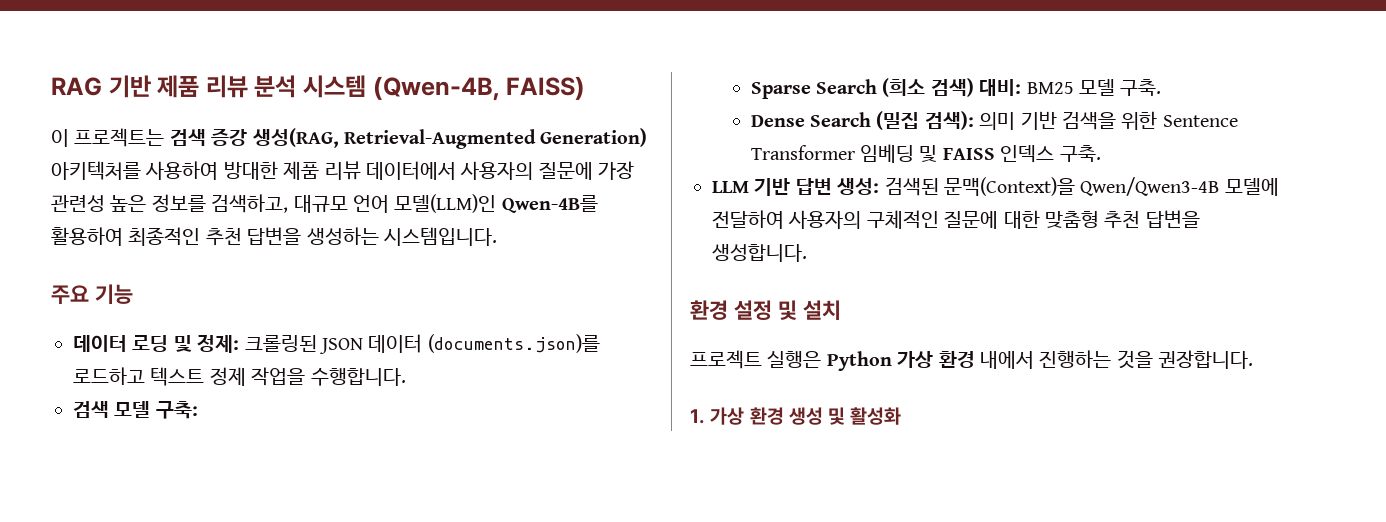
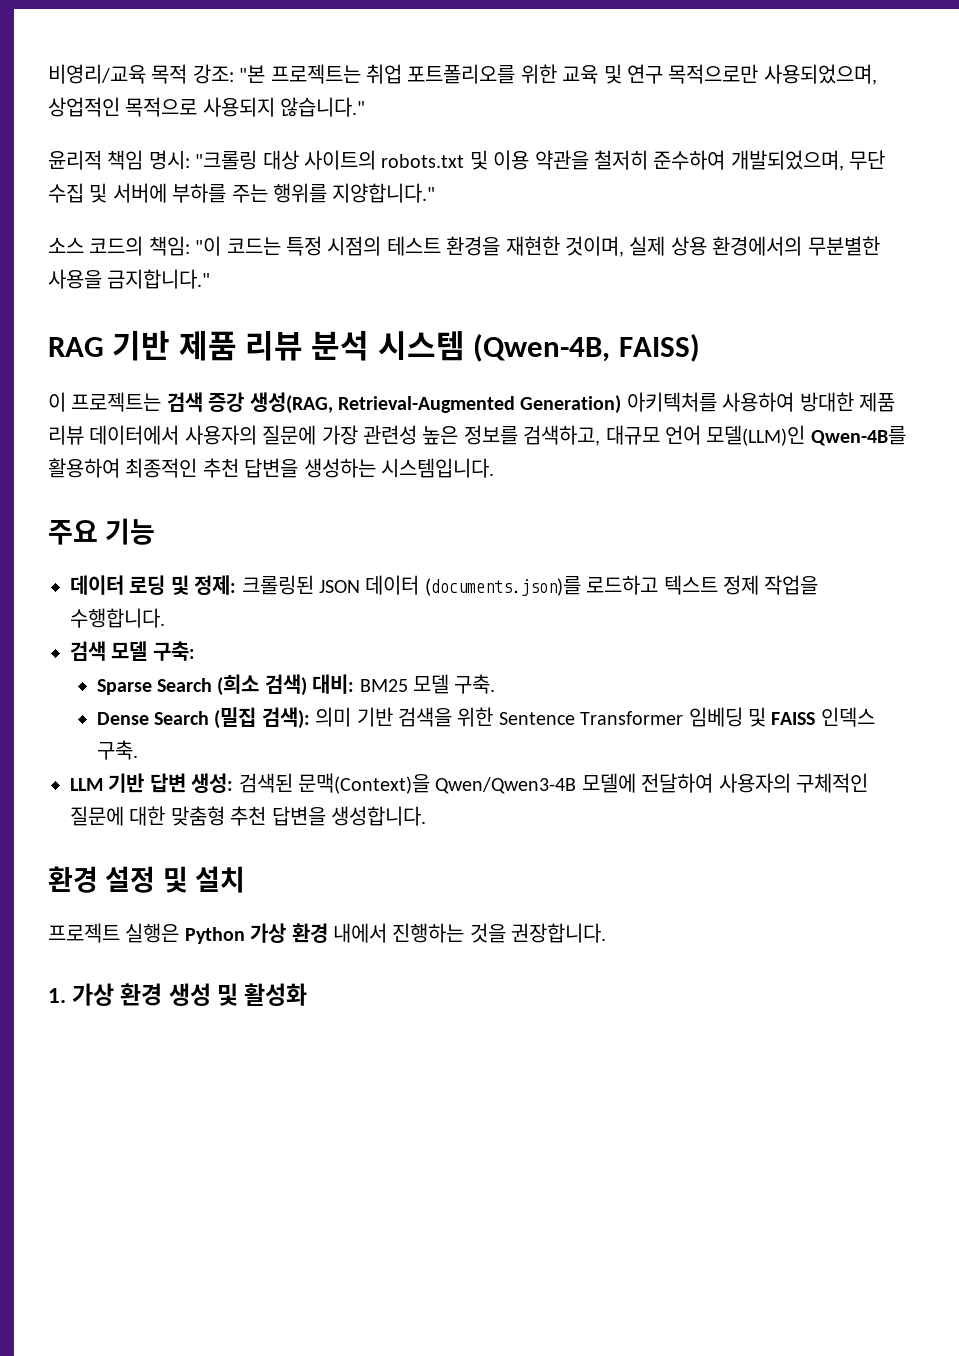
+ 비영리/교육 목적 강조: "본 프로젝트는 취업 포트폴리오를 위한 교육 및 연구 목적으로만 사용되었으며, 상업적인 목적으로 사용되지 않습니다."
+ 윤리적 책임 명시: "크롤링 대상 사이트의 robots.txt 및 이용 약관을 철저히 준수하여 개발되었으며, 무단 수집 및 서버에 부하를 주는 행위를 지양합니다."
+ 소스 코드의 책임: "이 코드는 특정 시점의 테스트 환경을 재현한 것이며, 실제 상용 환경에서의 무분별한 사용을 금지합니다."

